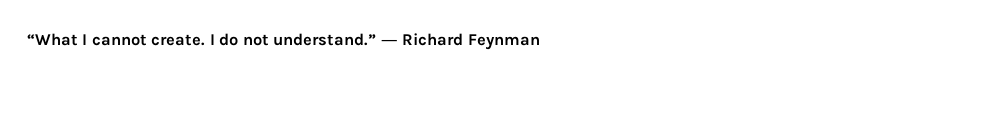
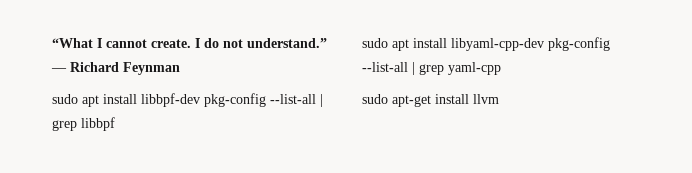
+ sudo apt install libbpf-dev pkg-config --list-all | grep libbpf
+ sudo apt install libyaml-cpp-dev pkg-config --list-all | grep yaml-cpp
+ sudo apt-get install llvm

